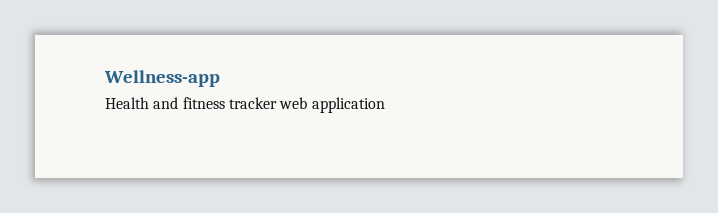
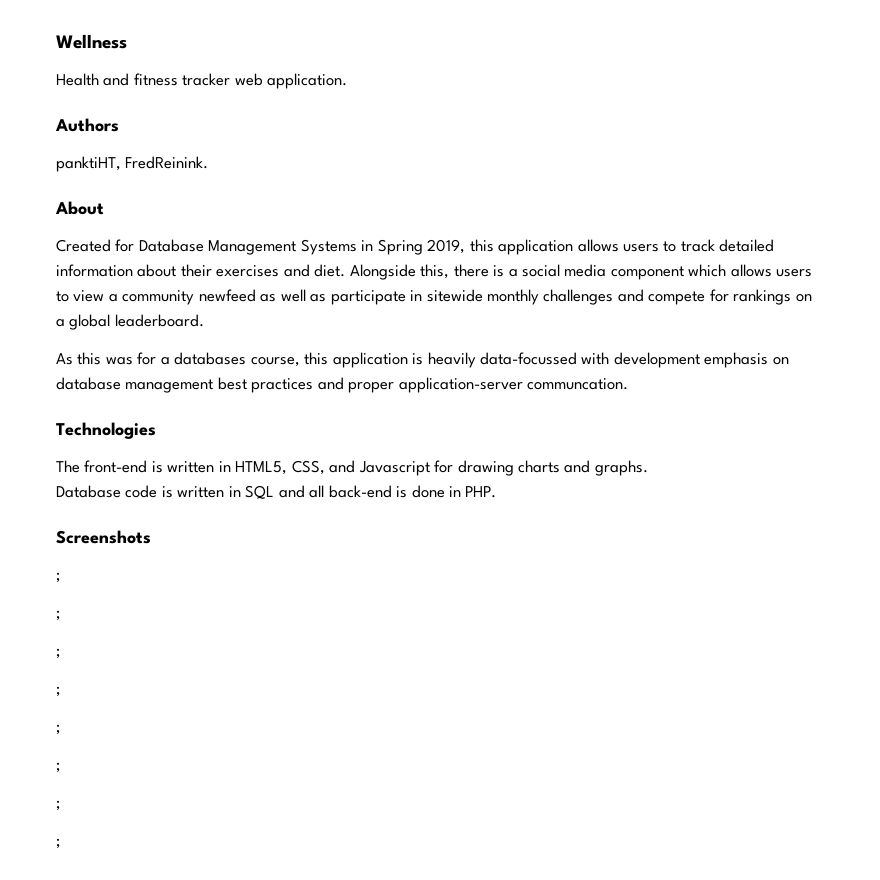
- Wellness-app
+ Wellness
- Health and fitness tracker web application
+ Health and fitness tracker web application.
+ Authors
+ panktiHT, FredReinink.
+ About
+ Created for Database Management Systems in Spring 2019, this application allows users to track detailed information about their exercises and diet. Alongside this, there is a social media component which allows users to view a community newfeed as well as participate in sitewide monthly challenges and compete for rankings on a global leaderboard.
+ As this was for a databases course, this application is heavily data-focussed with development emphasis on database management best practices and proper application-server communcation.
+ Technologies
+ The front-end is written in HTML5, CSS, and Javascript for drawing charts and graphs.
+ Database code is written in SQL and all back-end is done in PHP.
+ Screenshots
+ ;
+ ;
+ ;
+ ;
+ ;
+ ;
+ ;
+ ;

